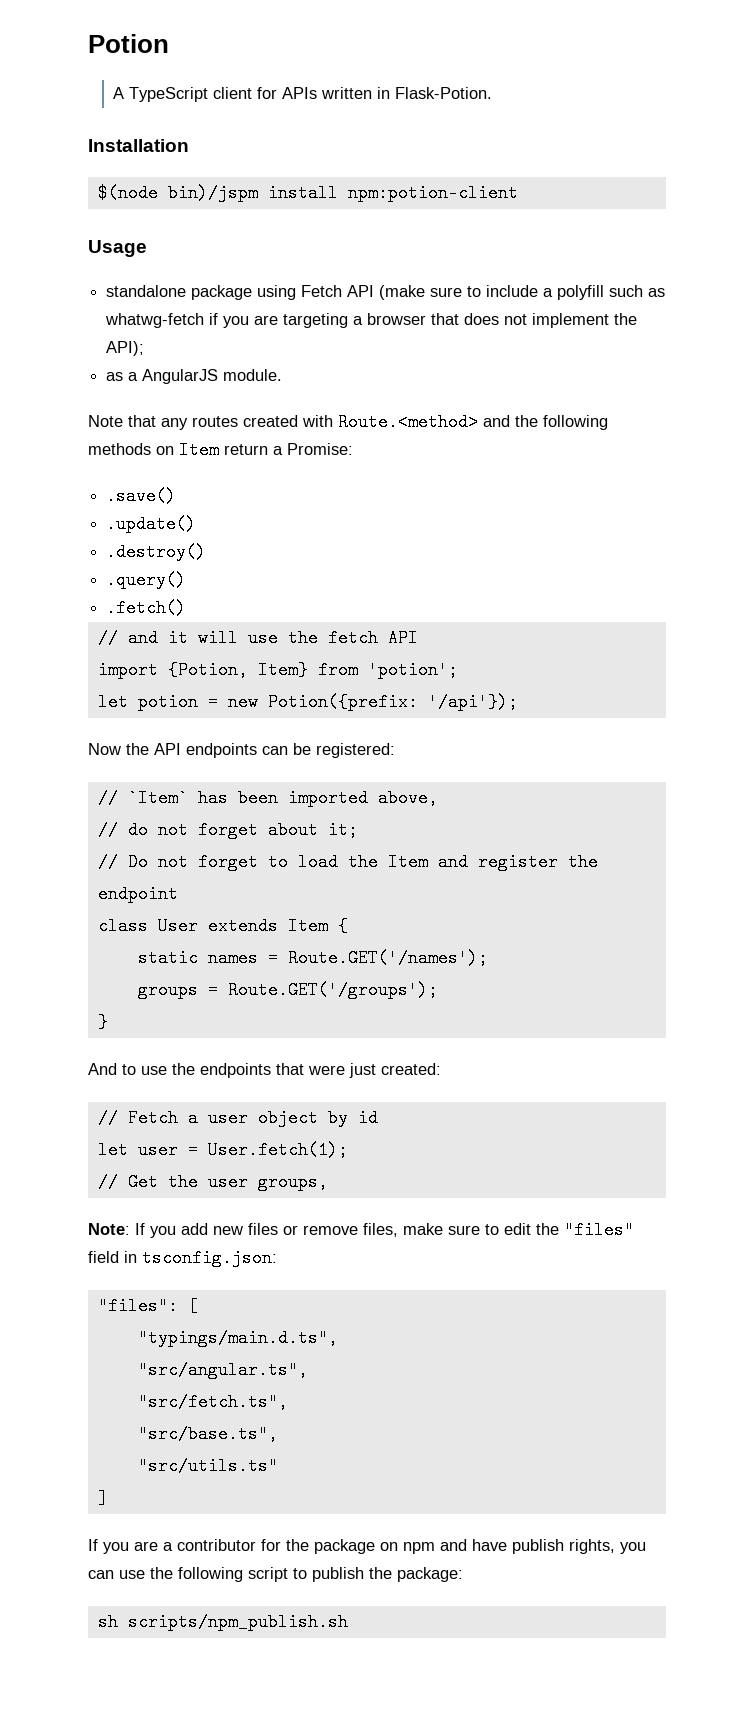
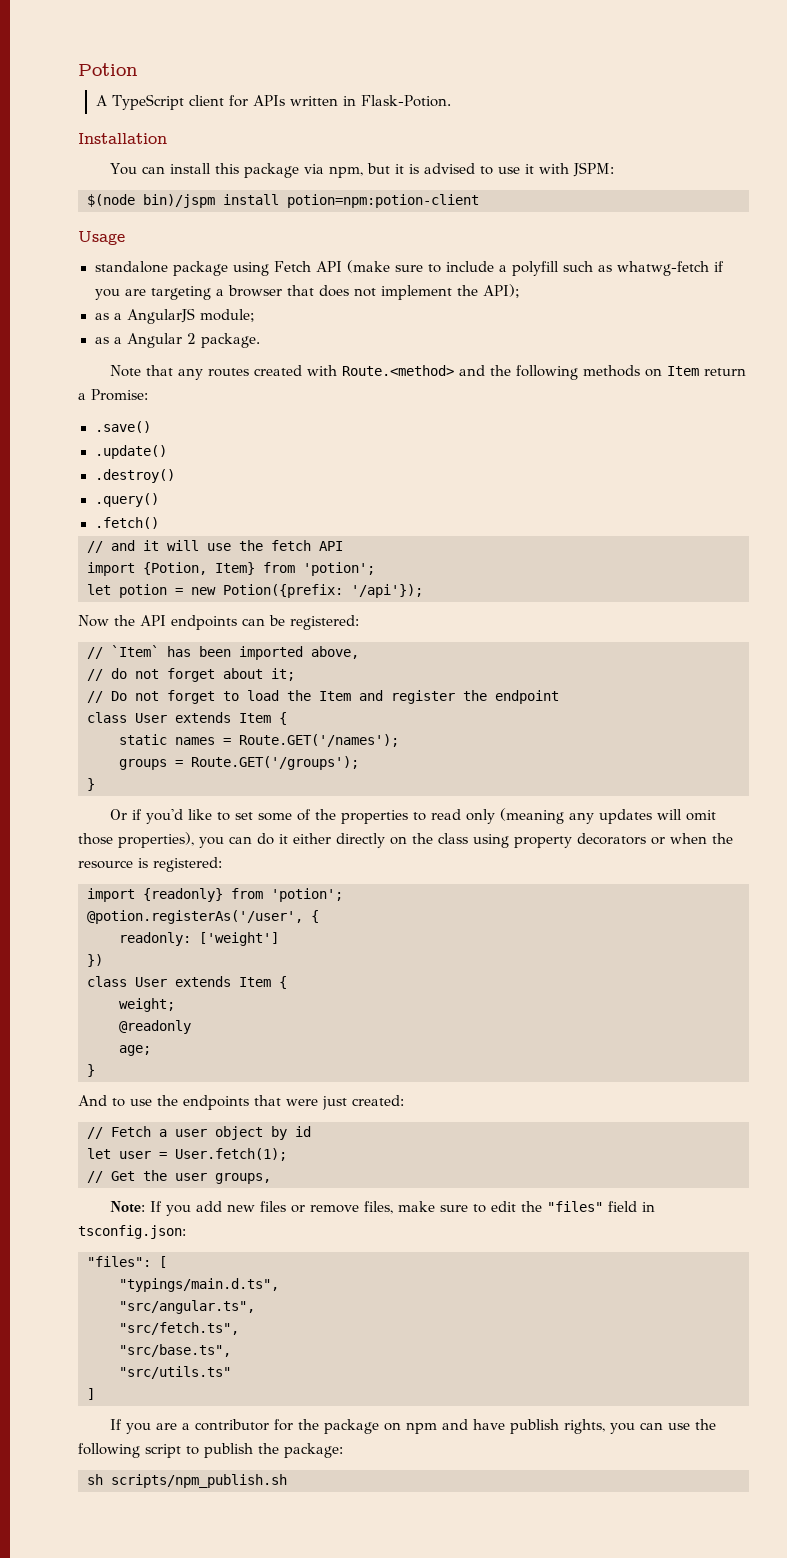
+ You can install this package via npm, but it is advised to use it with JSPM:
- $(node bin)/jspm install npm:potion-client
+ $(node bin)/jspm install potion=npm:potion-client
- as a AngularJS module.
+ as a AngularJS module;
+ as a Angular 2 package.
+ Or if you'd like to set some of the properties to read only (meaning any updates will omit those properties), you can do it either directly on the class using property decorators or when the resource is registered:
+ import {readonly} from 'potion';
+ @potion.registerAs('/user', {
+ readonly: ['weight']
+ })
+ class User extends Item {
+ weight;
+ @readonly
+ age;
+ }

